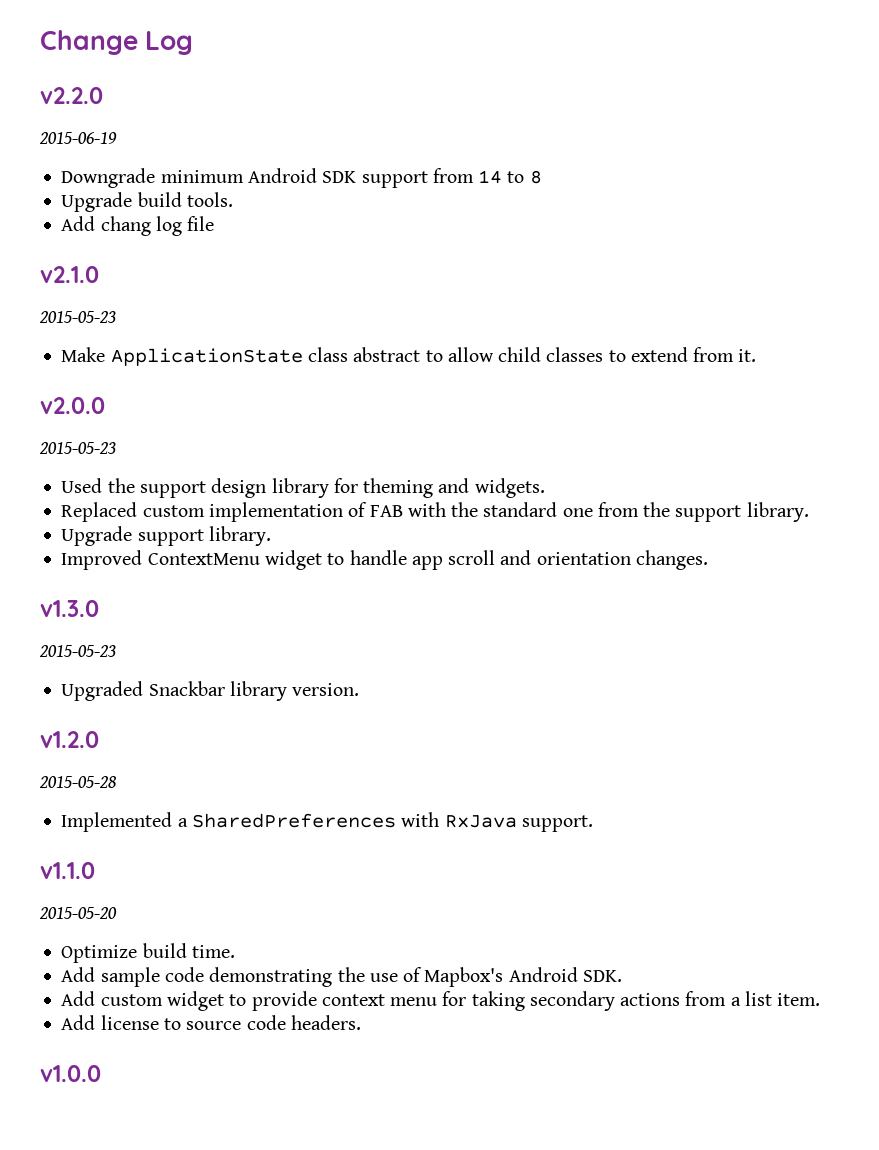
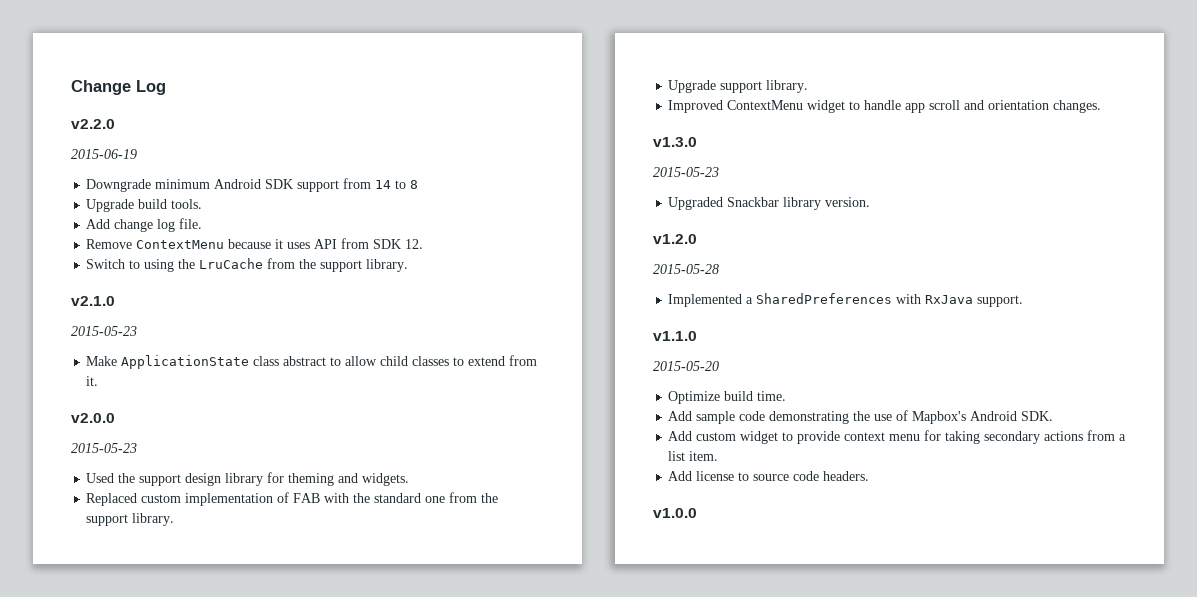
- Add chang log file
+ Add change log file.
+ Remove ContextMenu because it uses API from SDK 12.
+ Switch to using the LruCache from the support library.

